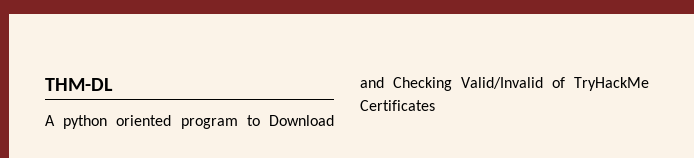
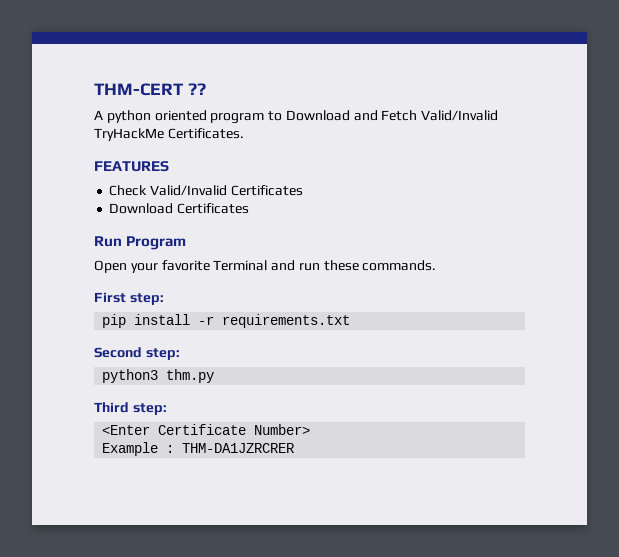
- THM-DL
+ THM-CERT ??
- A python oriented program to Download and Checking Valid/Invalid of TryHackMe Certificates
+ A python oriented program to Download and Fetch Valid/Invalid TryHackMe Certificates.
+ FEATURES
+ Check Valid/Invalid Certificates
+ Download Certificates
+ Run Program
+ Open your favorite Terminal and run these commands.
+ First step:
+ pip install -r requirements.txt
+ Second step:
+ python3 thm.py
+ Third step:
+ <Enter Certificate Number>
+ Example : THM-DA1JZRCRER

